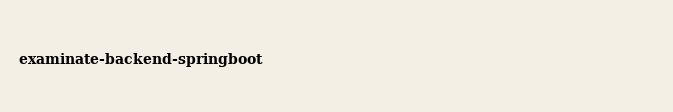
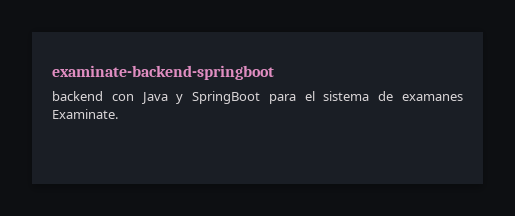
+ backend con Java y SpringBoot para el sistema de examanes Examinate.

